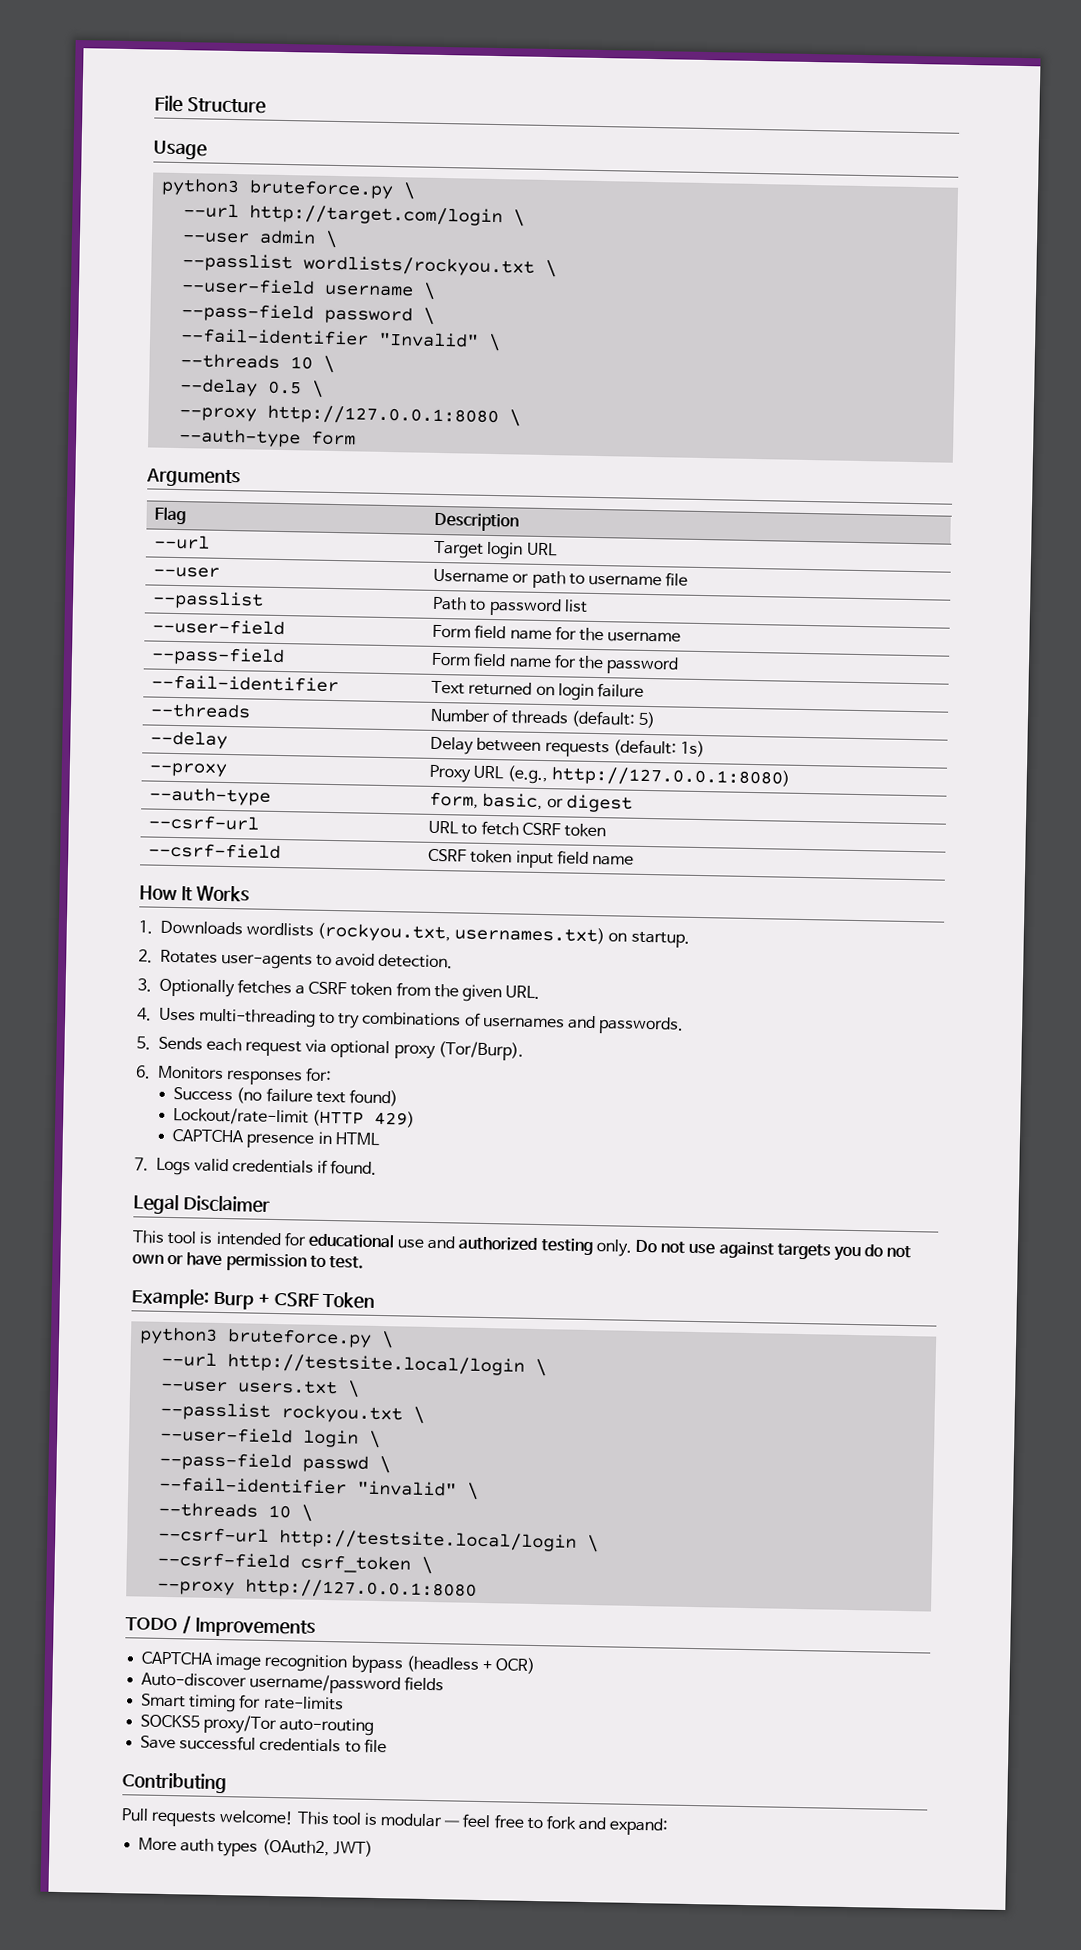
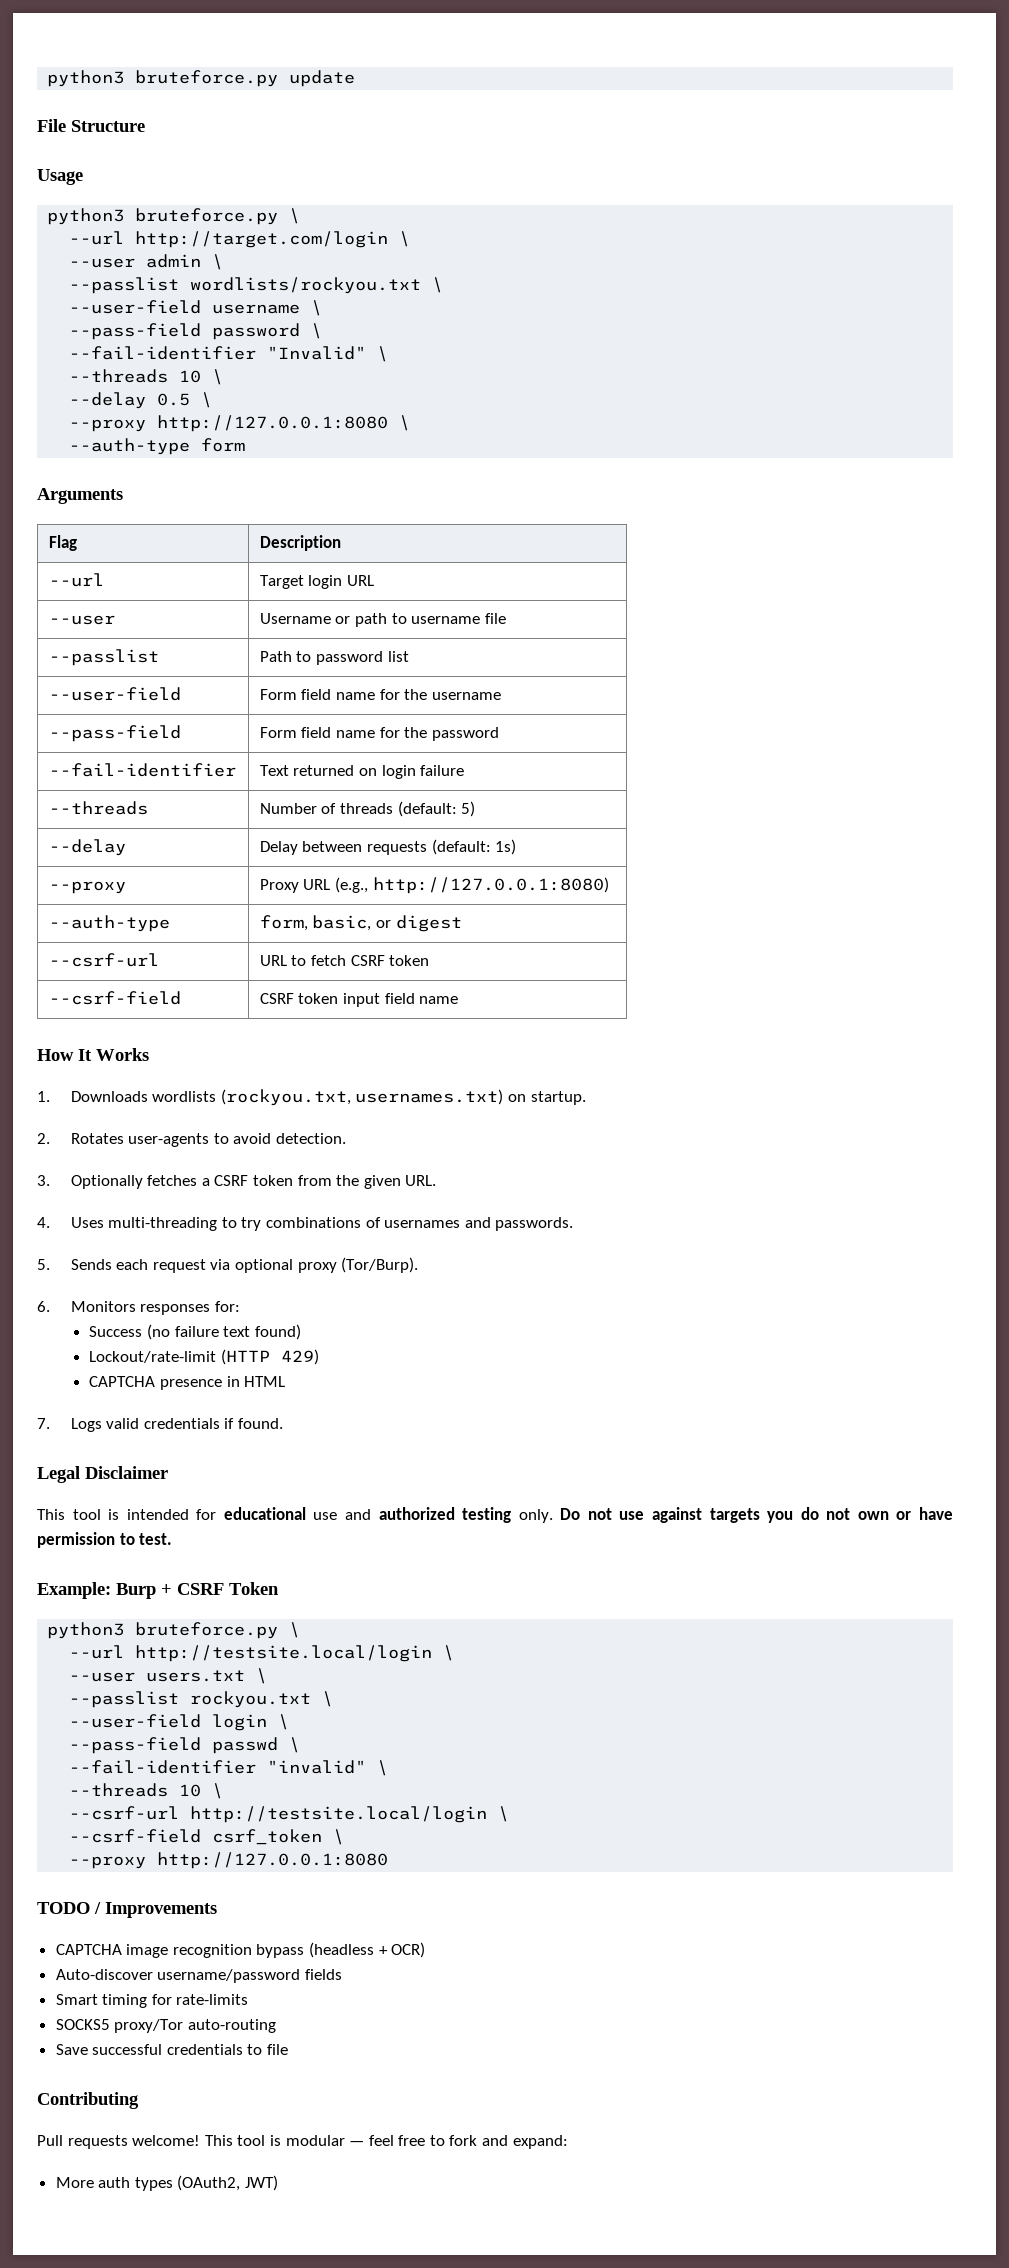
+ python3 bruteforce.py update

